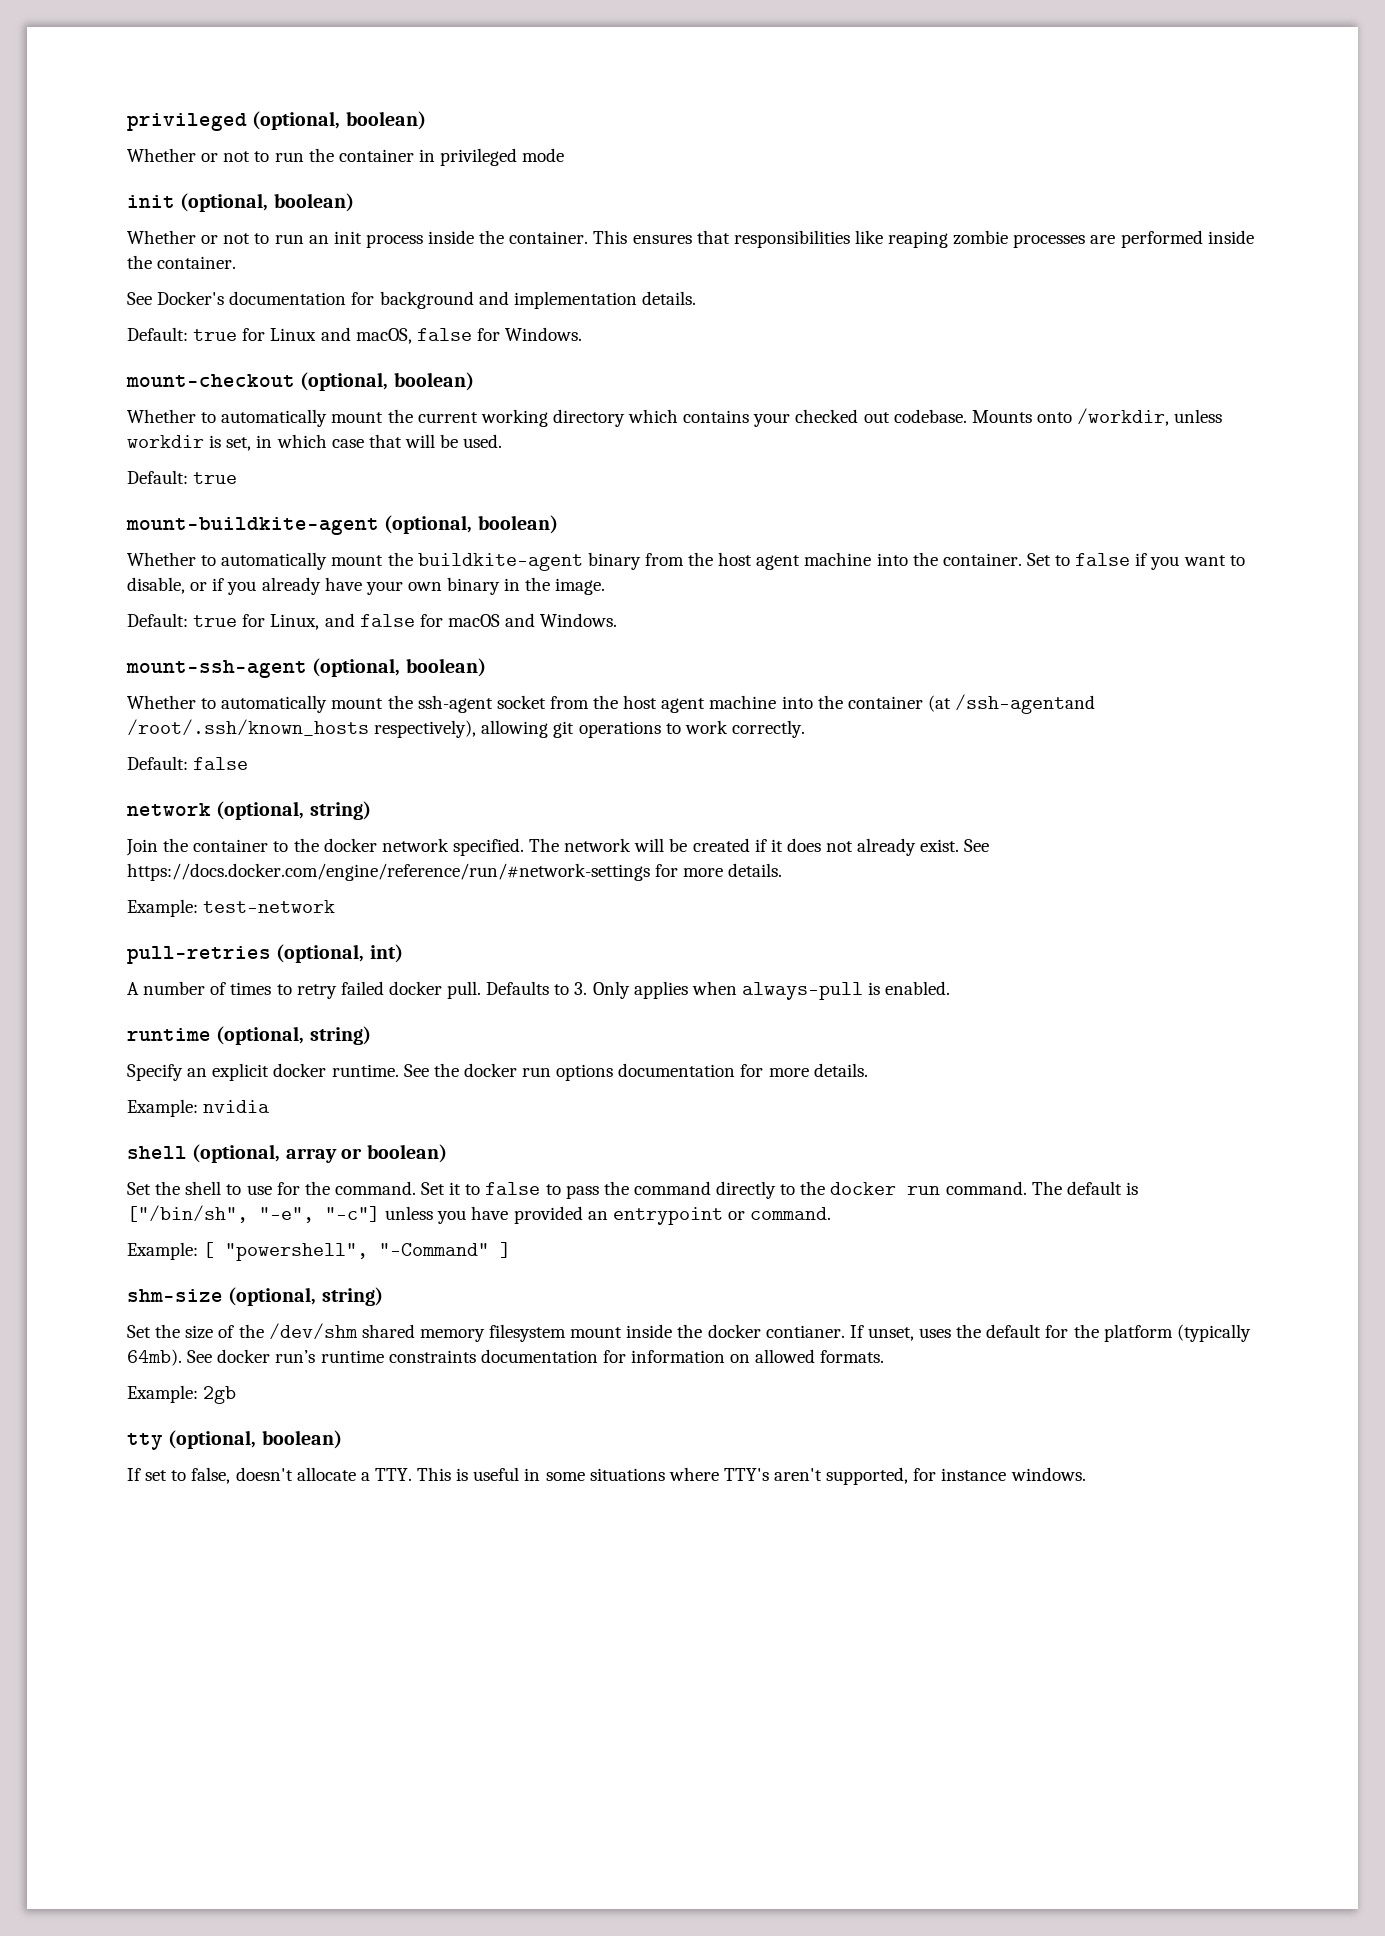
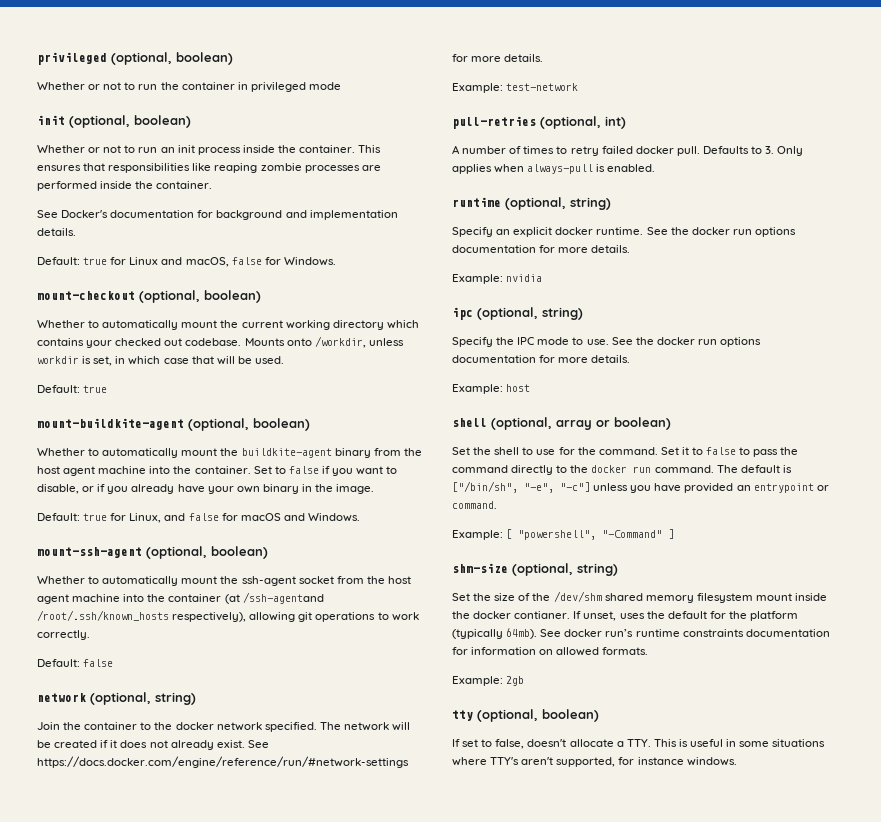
+ ipc (optional, string)
+ Specify the IPC mode to use. See the docker run options documentation for more details.
+ Example: host

